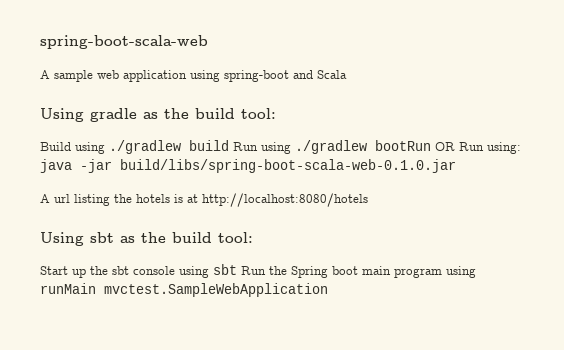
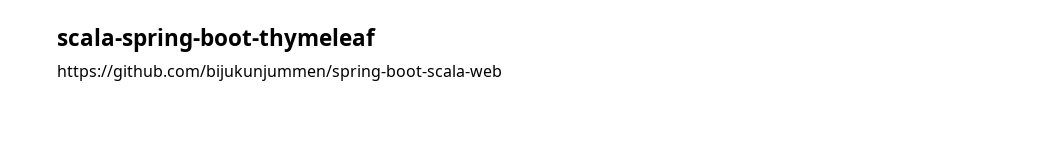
- spring-boot-scala-web
- A sample web application using spring-boot and Scala
- Using gradle as the build tool:
- Build using ./gradlew build Run using ./gradlew bootRun OR Run using: java -jar build/libs/spring-boot-scala-web-0.1.0.jar
- A url listing the hotels is at http://localhost:8080/hotels
- Using sbt as the build tool:
- Start up the sbt console using sbt Run the Spring boot main program using runMain mvctest.SampleWebApplication
+ scala-spring-boot-thymeleaf
+ https://github.com/bijukunjummen/spring-boot-scala-web

